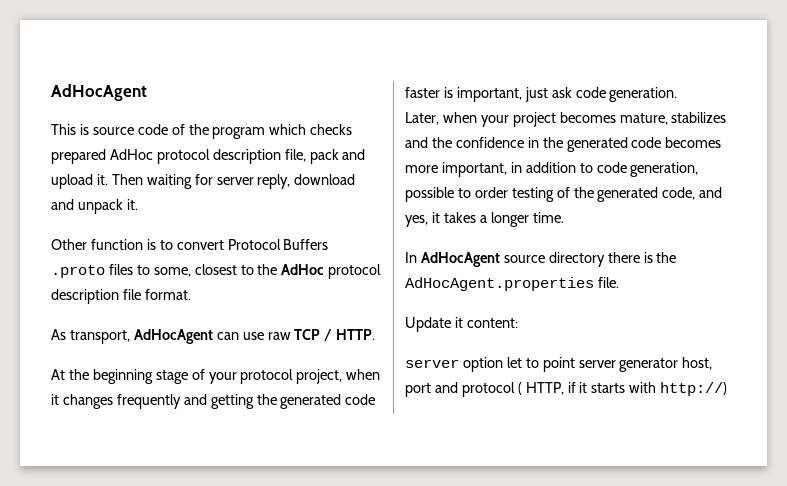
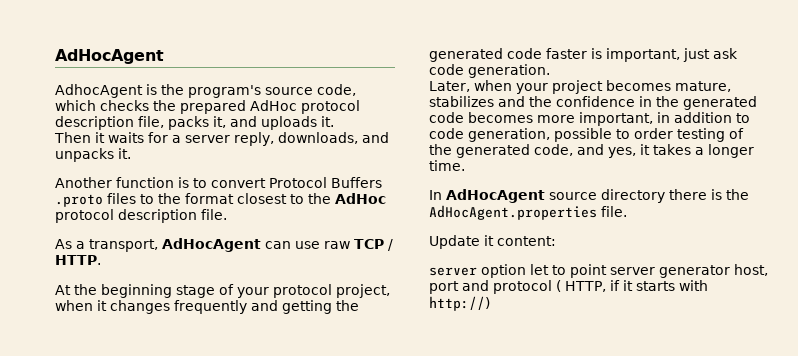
- This is source code of the program which checks prepared AdHoc protocol description file, pack and upload it. Then waiting for server reply, download and unpack it.
- Other function is to convert Protocol Buffers .proto files to some, closest to the AdHoc protocol description file format.
+ AdhocAgent is the program's source code, which checks the prepared AdHoc protocol description file, packs it, and uploads it.
+ Then it waits for a server reply, downloads, and unpacks it.
+ Another function is to convert Protocol Buffers .proto files to the format closest to the AdHoc protocol description file.
- As transport, AdHocAgent can use raw TCP / HTTP.
+ As a transport, AdHocAgent can use raw TCP / HTTP.

